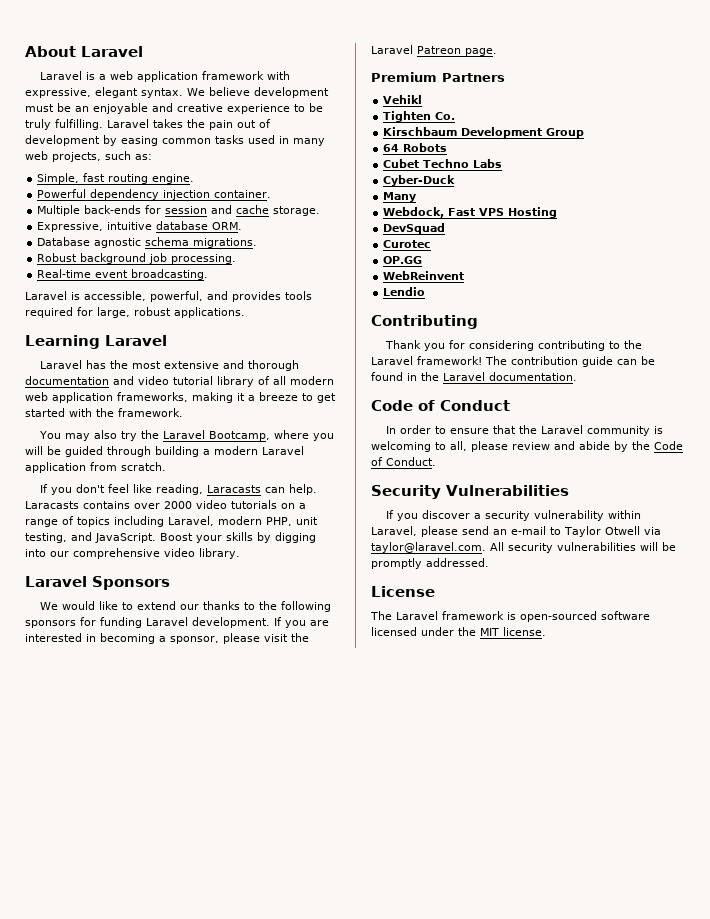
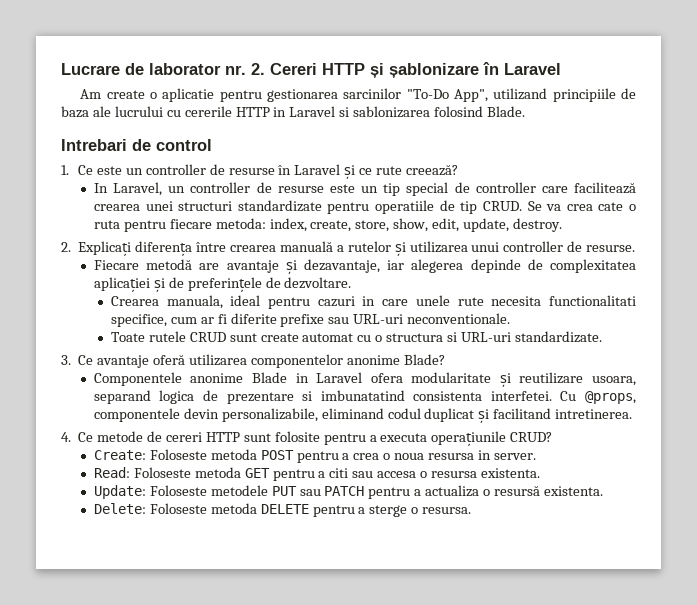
- About Laravel
- Laravel is a web application framework with expressive, elegant syntax. We believe development must be an enjoyable and creative experience to be truly fulfilling. Laravel takes the pain out of development by easing common tasks used in many web projects, such as:
- Simple, fast routing engine.
- Powerful dependency injection container.
- Multiple back-ends for session and cache storage.
- Expressive, intuitive database ORM.
- Database agnostic schema migrations.
- Robust background job processing.
- Real-time event broadcasting.
- Laravel is accessible, powerful, and provides tools required for large, robust applications.
- Learning Laravel
- Laravel has the most extensive and thorough documentation and video tutorial library of all modern web application frameworks, making it a breeze to get started with the framework.
- You may also try the Laravel Bootcamp, where you will be guided through building a modern Laravel application from scratch.
- If you don't feel like reading, Laracasts can help. Laracasts contains over 2000 video tutorials on a range of topics including Laravel, modern PHP, unit testing, and JavaScript. Boost your skills by digging into our comprehensive video library.
- Laravel Sponsors
- We would like to extend our thanks to the following sponsors for funding Laravel development. If you are interested in becoming a sponsor, please visit the Laravel Patreon page.
- Premium Partners
- Vehikl
- Tighten Co.
- Kirschbaum Development Group
- 64 Robots
- Cubet Techno Labs
- Cyber-Duck
- Many
- Webdock, Fast VPS Hosting
- DevSquad
- Curotec
- OP.GG
- WebReinvent
- Lendio
- Contributing
- Thank you for considering contributing to the Laravel framework! The contribution guide can be found in the Laravel documentation.
- Code of Conduct
- In order to ensure that the Laravel community is welcoming to all, please review and abide by the Code of Conduct.
- Security Vulnerabilities
- If you discover a security vulnerability within Laravel, please send an e-mail to Taylor Otwell via taylor@laravel.com. All security vulnerabilities will be promptly addressed.
- License
- The Laravel framework is open-sourced software licensed under the MIT license.
+ Lucrare de laborator nr. 2. Cereri HTTP și șablonizare în Laravel
+ Am create o aplicatie pentru gestionarea sarcinilor "To-Do App", utilizand principiile de baza ale lucrului cu cererile HTTP in Laravel si sablonizarea folosind Blade.
+ Intrebari de control
+ 1. Ce este un controller de resurse în Laravel și ce rute creează?
+ In Laravel, un controller de resurse este un tip special de controller care facilitează crearea unei structuri standardizate pentru operatiile de tip CRUD. Se va crea cate o ruta pentru fiecare metoda: index, create, store, show, edit, update, destroy.
+ 2. Explicați diferența între crearea manuală a rutelor și utilizarea unui controller de resurse.
+ Fiecare metodă are avantaje și dezavantaje, iar alegerea depinde de complexitatea aplicației și de preferințele de dezvoltare.
+ Crearea manuala, ideal pentru cazuri in care unele rute necesita functionalitati specifice, cum ar fi diferite prefixe sau URL-uri neconventionale.
+ Toate rutele CRUD sunt create automat cu o structura si URL-uri standardizate.
+ 3. Ce avantaje oferă utilizarea componentelor anonime Blade?
+ Componentele anonime Blade in Laravel ofera modularitate și reutilizare usoara, separand logica de prezentare si imbunatatind consistenta interfetei. Cu @props, componentele devin personalizabile, eliminand codul duplicat și facilitand intretinerea.
+ 4. Ce metode de cereri HTTP sunt folosite pentru a executa operațiunile CRUD?
+ Create: Foloseste metoda POST pentru a crea o noua resursa in server.
+ Read: Foloseste metoda GET pentru a citi sau accesa o resursa existenta.
+ Update: Foloseste metodele PUT sau PATCH pentru a actualiza o resursă existenta.
+ Delete: Foloseste metoda DELETE pentru a sterge o resursa.

